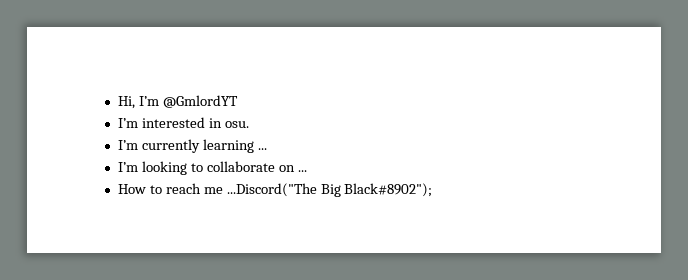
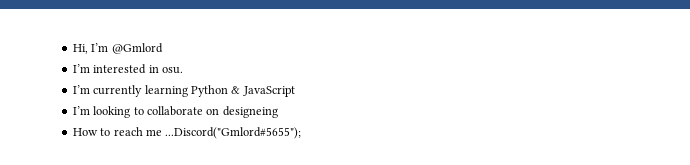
- Hi, I’m @GmlordYT
+ Hi, I’m @Gmlord
- I’m currently learning ...
+ I’m currently learning Python & JavaScript
- I’m looking to collaborate on ...
+ I’m looking to collaborate on designeing
- How to reach me ...Discord("The Big Black#8902");
+ How to reach me ...Discord("Gmlord#5655");

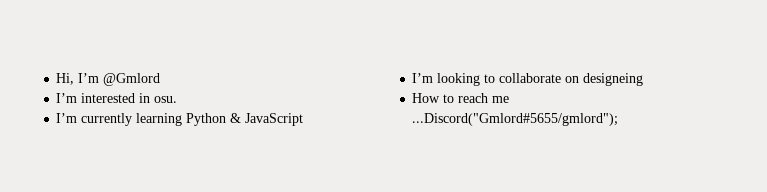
- How to reach me ...Discord("Gmlord#5655");
+ How to reach me ...Discord("Gmlord#5655/gmlord");

